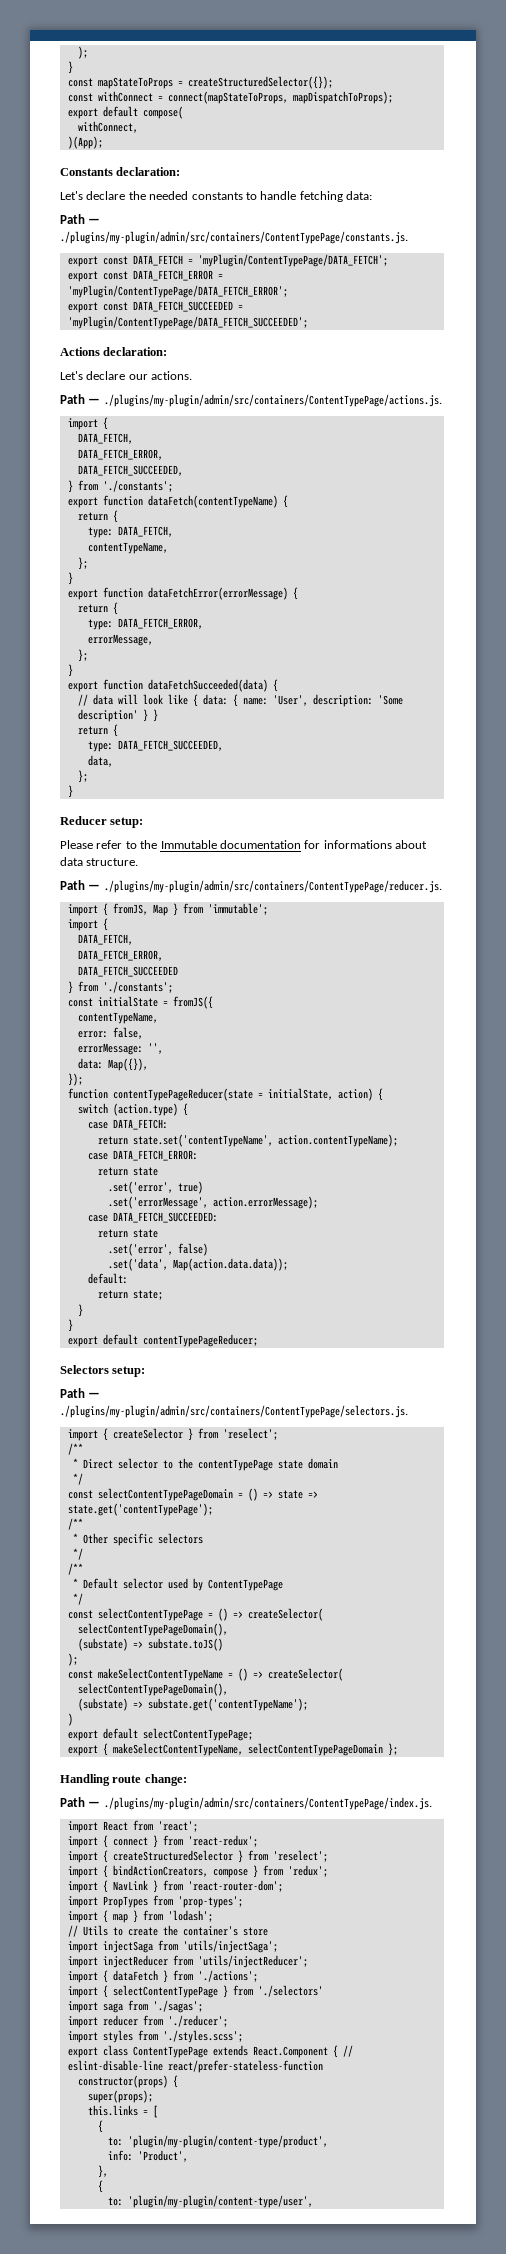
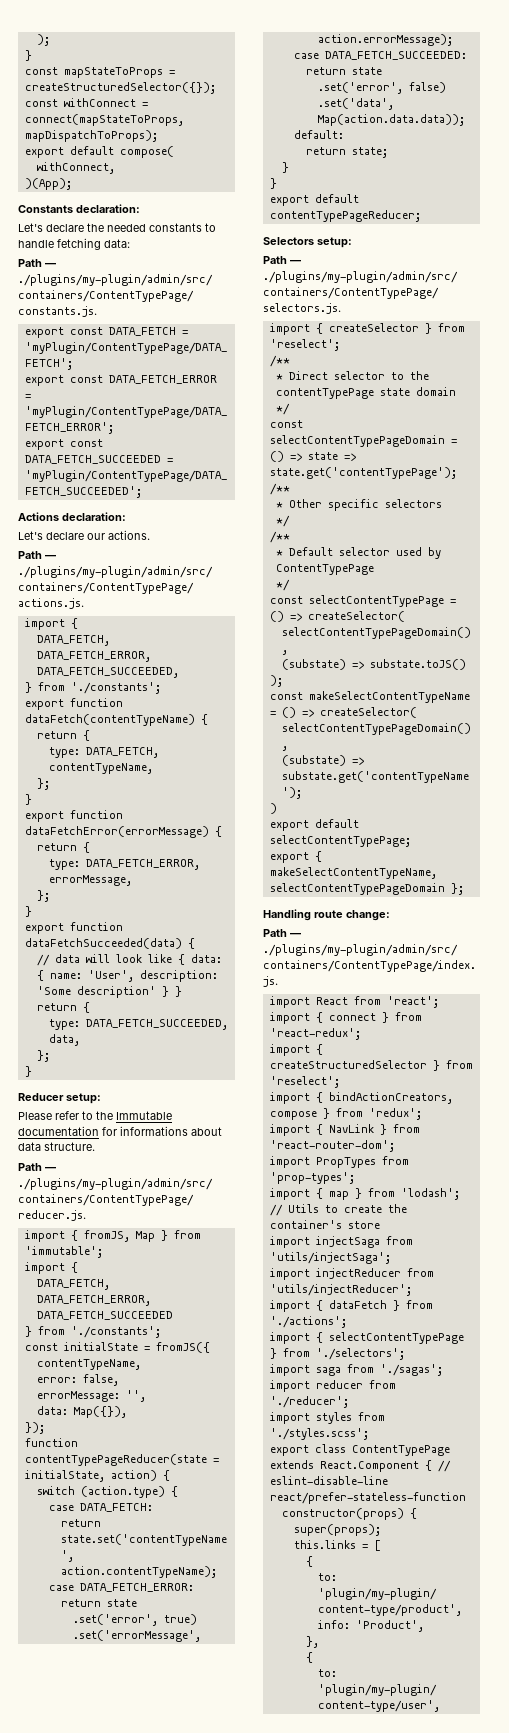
- import { selectContentTypePage } from './selectors'
+ import { selectContentTypePage } from './selectors';

